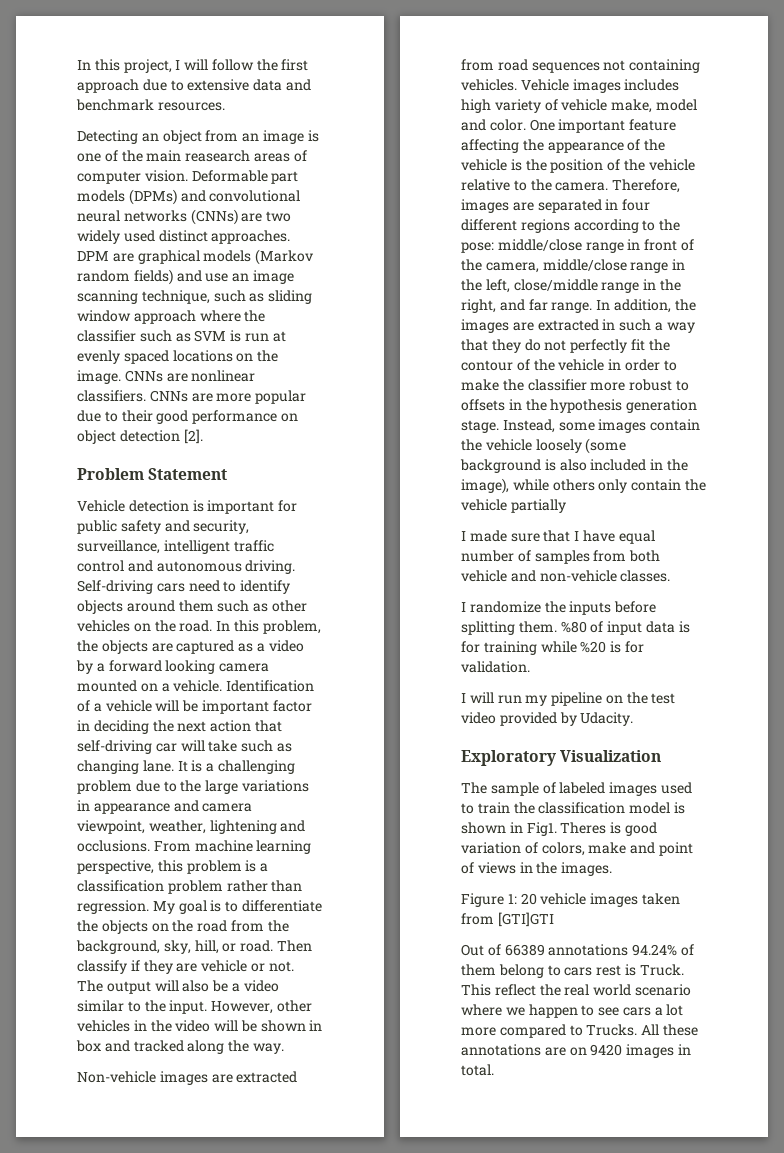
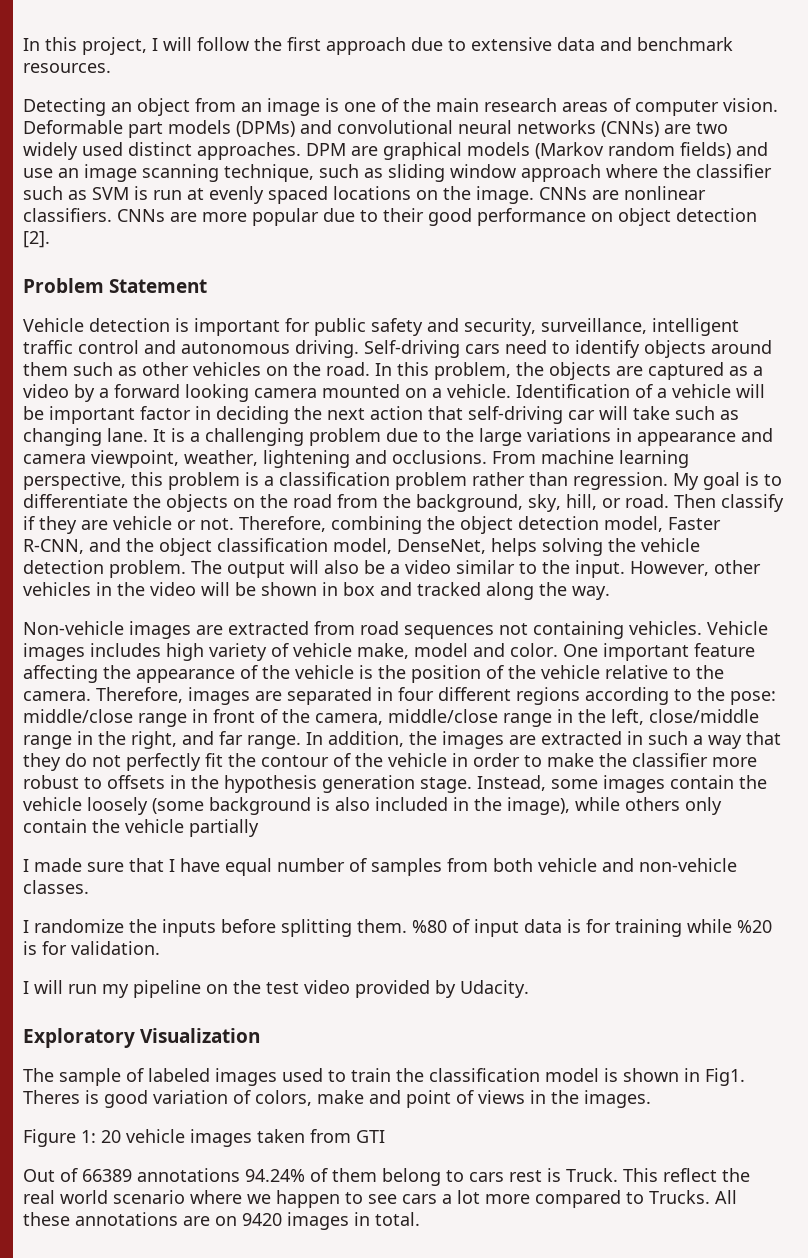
- Detecting an object from an image is one of the main reasearch areas of computer vision.
+ Detecting an object from an image is one of the main research areas of computer vision.
+ Therefore, combining the object detection model, Faster R-CNN, and the object classification model, DenseNet, helps solving the vehicle detection problem.
- Figure 1: 20 vehicle images taken from [GTI]GTI
+ Figure 1: 20 vehicle images taken from GTI

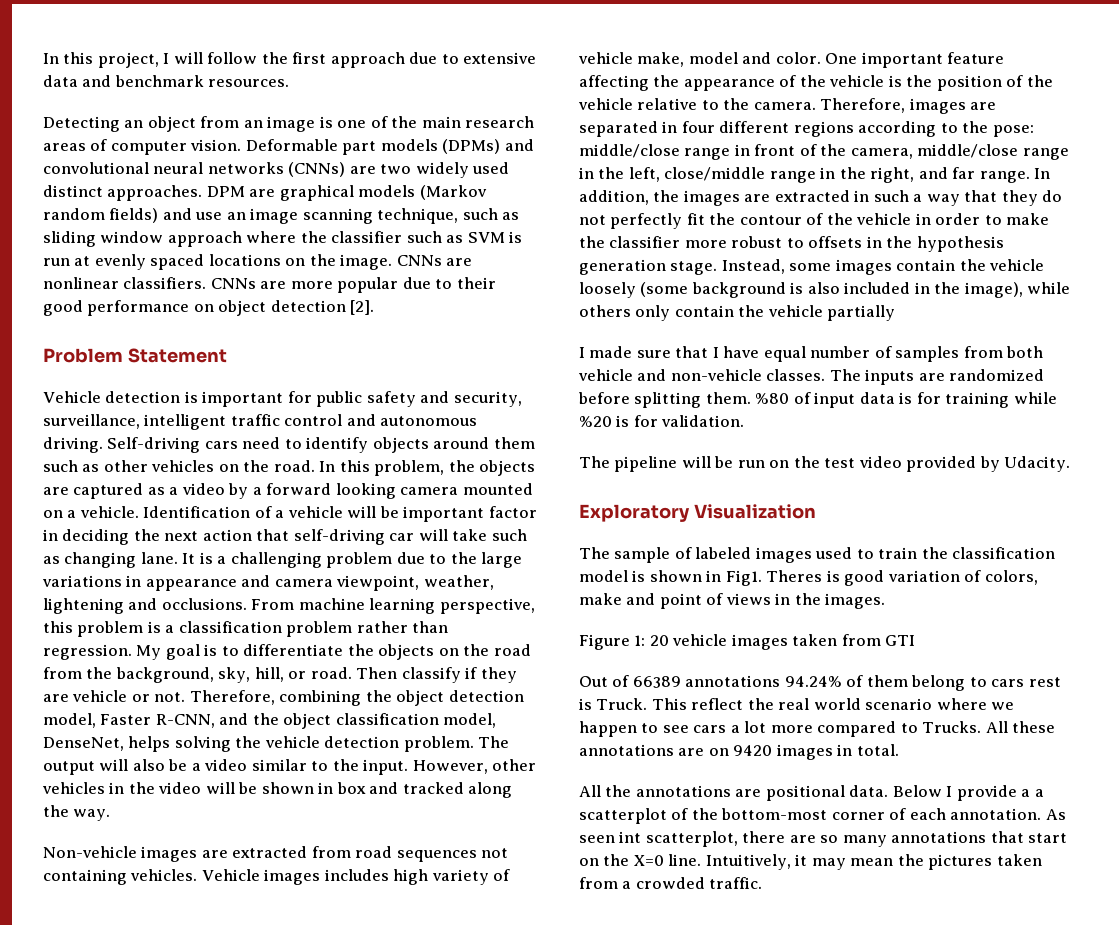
- I made sure that I have equal number of samples from both vehicle and non-vehicle classes.
- I randomize the inputs before splitting them.
+ I made sure that I have equal number of samples from both vehicle and non-vehicle classes. The inputs are randomized before splitting them.
- I will run my pipeline on the test video provided by Udacity.
+ The pipeline will be run on the test video provided by Udacity.
+ All the annotations are positional data. Below I provide a a scatterplot of the bottom-most corner of each annotation. As seen int scatterplot, there are so many annotations that start on the X=0 line. Intuitively, it may mean the pictures taken from a crowded traffic.

